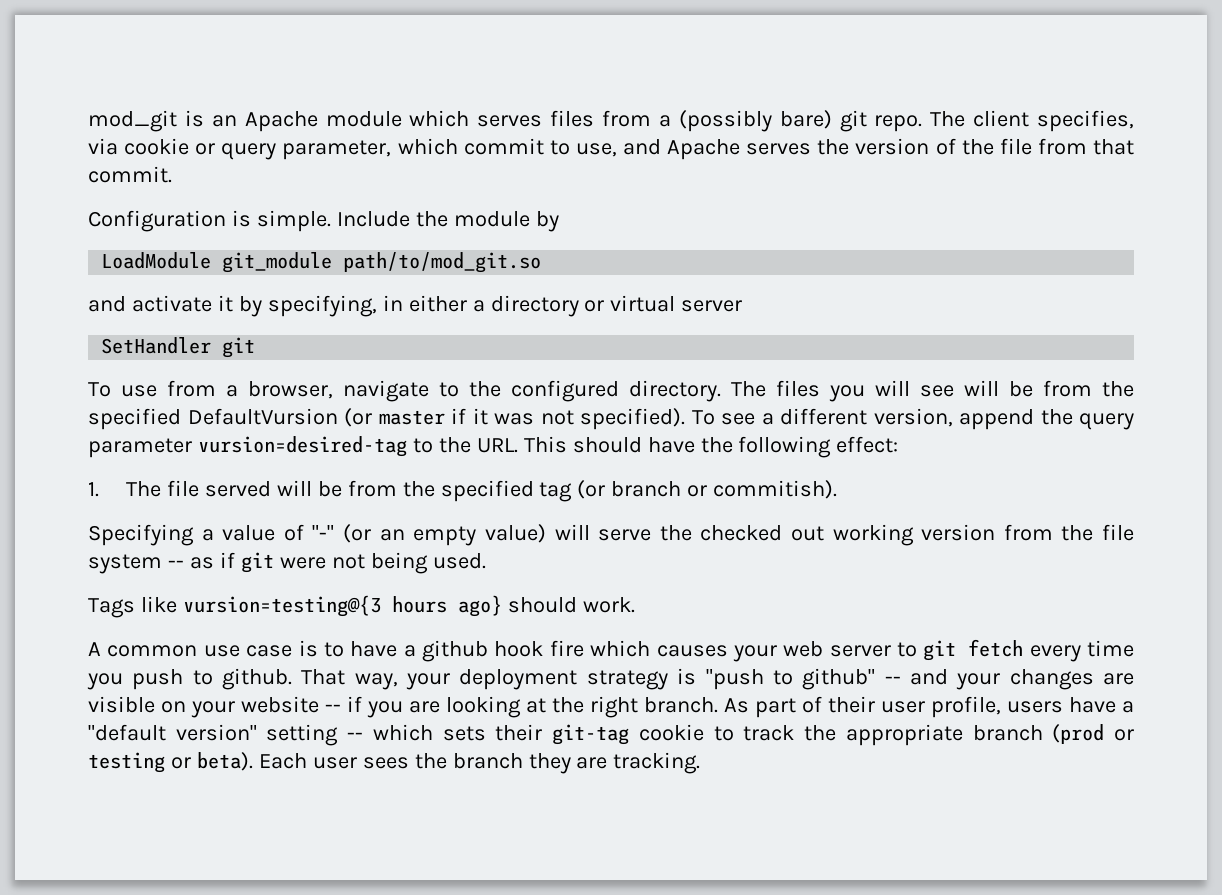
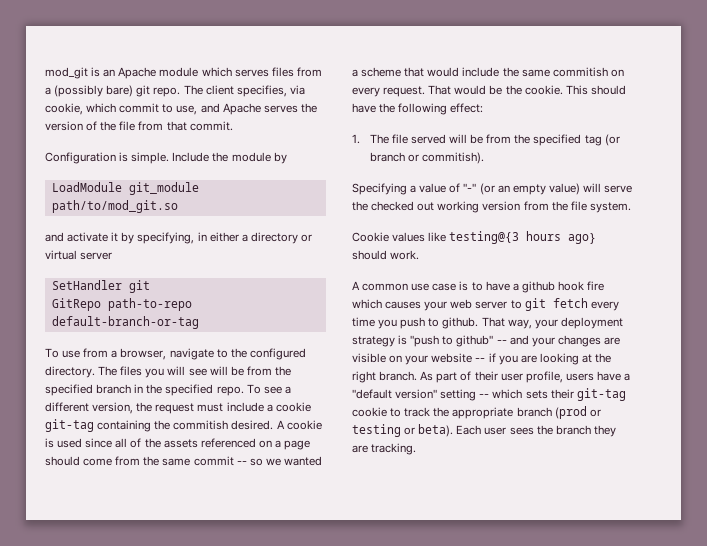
- The client specifies, via cookie or query parameter, which commit to use, and Apache serves the version of the file from that commit.
+ The client specifies, via cookie, which commit to use, and Apache serves the version of the file from that commit.
+ GitRepo path-to-repo default-branch-or-tag
- The files you will see will be from the specified DefaultVursion (or master if it was not specified).
+ The files you will see will be from the specified branch in the specified repo.
- To see a different version, append the query parameter vursion=desired-tag to the URL. This should have the following effect:
+ To see a different version, the request must include a cookie git-tag containing the commitish desired. A cookie is used since all of the assets referenced on a page should come from the same commit -- so we wanted a scheme that would include the same commitish on every request. That would be the cookie. This should have the following effect:
- Specifying a value of "-" (or an empty value) will serve the checked out working version from the file system -- as if git were not being used.
- Tags like vursion=testing@{3 hours ago} should work.
+ Specifying a value of "-" (or an empty value) will serve the checked out working version from the file system.
+ Cookie values like testing@{3 hours ago} should work.

